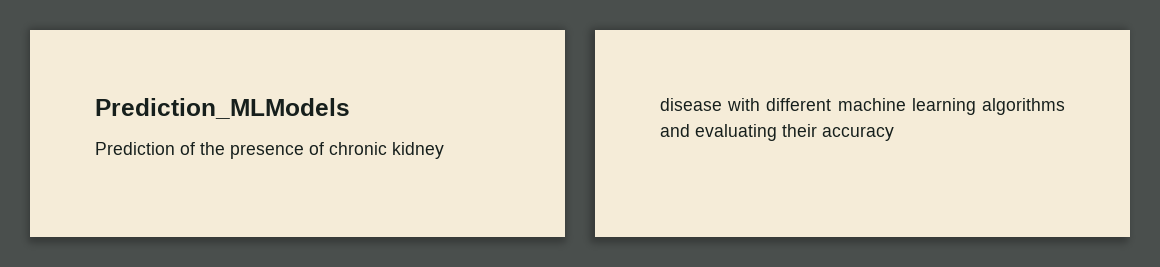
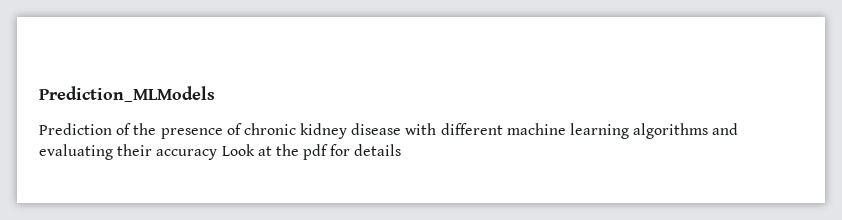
- Prediction of the presence of chronic kidney disease with different machine learning algorithms and evaluating their accuracy
+ Prediction of the presence of chronic kidney disease with different machine learning algorithms and evaluating their accuracy Look at the pdf for details

